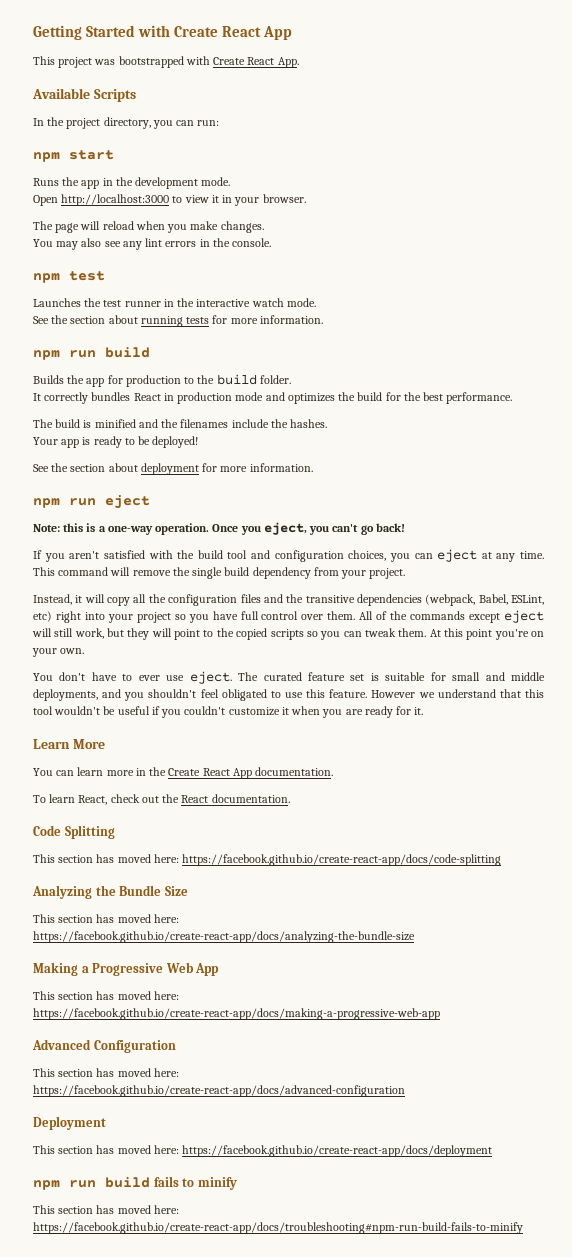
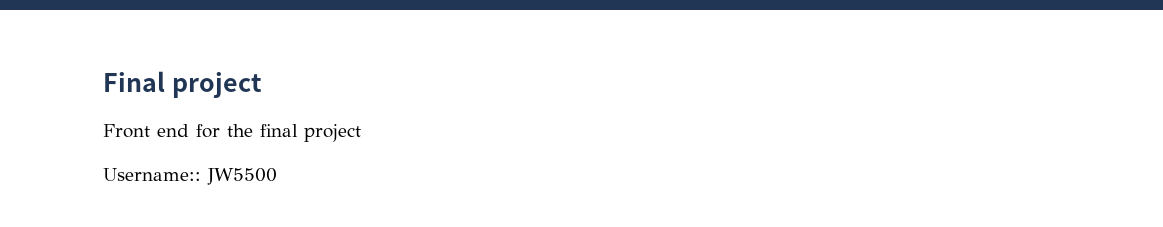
- Getting Started with Create React App
- This project was bootstrapped with Create React App.
- Available Scripts
- In the project directory, you can run:
- npm start
- Runs the app in the development mode.
- Open http://localhost:3000 to view it in your browser.
- The page will reload when you make changes.
- You may also see any lint errors in the console.
- npm test
- Launches the test runner in the interactive watch mode.
- See the section about running tests for more information.
- npm run build
- Builds the app for production to the build folder.
- It correctly bundles React in production mode and optimizes the build for the best performance.
- The build is minified and the filenames include the hashes.
- Your app is ready to be deployed!
- See the section about deployment for more information.
- npm run eject
- Note: this is a one-way operation. Once you eject, you can't go back!
- If you aren't satisfied with the build tool and configuration choices, you can eject at any time. This command will remove the single build dependency from your project.
- Instead, it will copy all the configuration files and the transitive dependencies (webpack, Babel, ESLint, etc) right into your project so you have full control over them. All of the commands except eject will still work, but they will point to the copied scripts so you can tweak them. At this point you're on your own.
- You don't have to ever use eject. The curated feature set is suitable for small and middle deployments, and you shouldn't feel obligated to use this feature. However we understand that this tool wouldn't be useful if you couldn't customize it when you are ready for it.
- Learn More
- You can learn more in the Create React App documentation.
- To learn React, check out the React documentation.
- Code Splitting
- This section has moved here: https://facebook.github.io/create-react-app/docs/code-splitting
- Analyzing the Bundle Size
- This section has moved here: https://facebook.github.io/create-react-app/docs/analyzing-the-bundle-size
- Making a Progressive Web App
- This section has moved here: https://facebook.github.io/create-react-app/docs/making-a-progressive-web-app
- Advanced Configuration
- This section has moved here: https://facebook.github.io/create-react-app/docs/advanced-configuration
- Deployment
- This section has moved here: https://facebook.github.io/create-react-app/docs/deployment
- npm run build fails to minify
- This section has moved here: https://facebook.github.io/create-react-app/docs/troubleshooting#npm-run-build-fails-to-minify
+ Final project
+ Front end for the final project
+ Username:: JW5500

